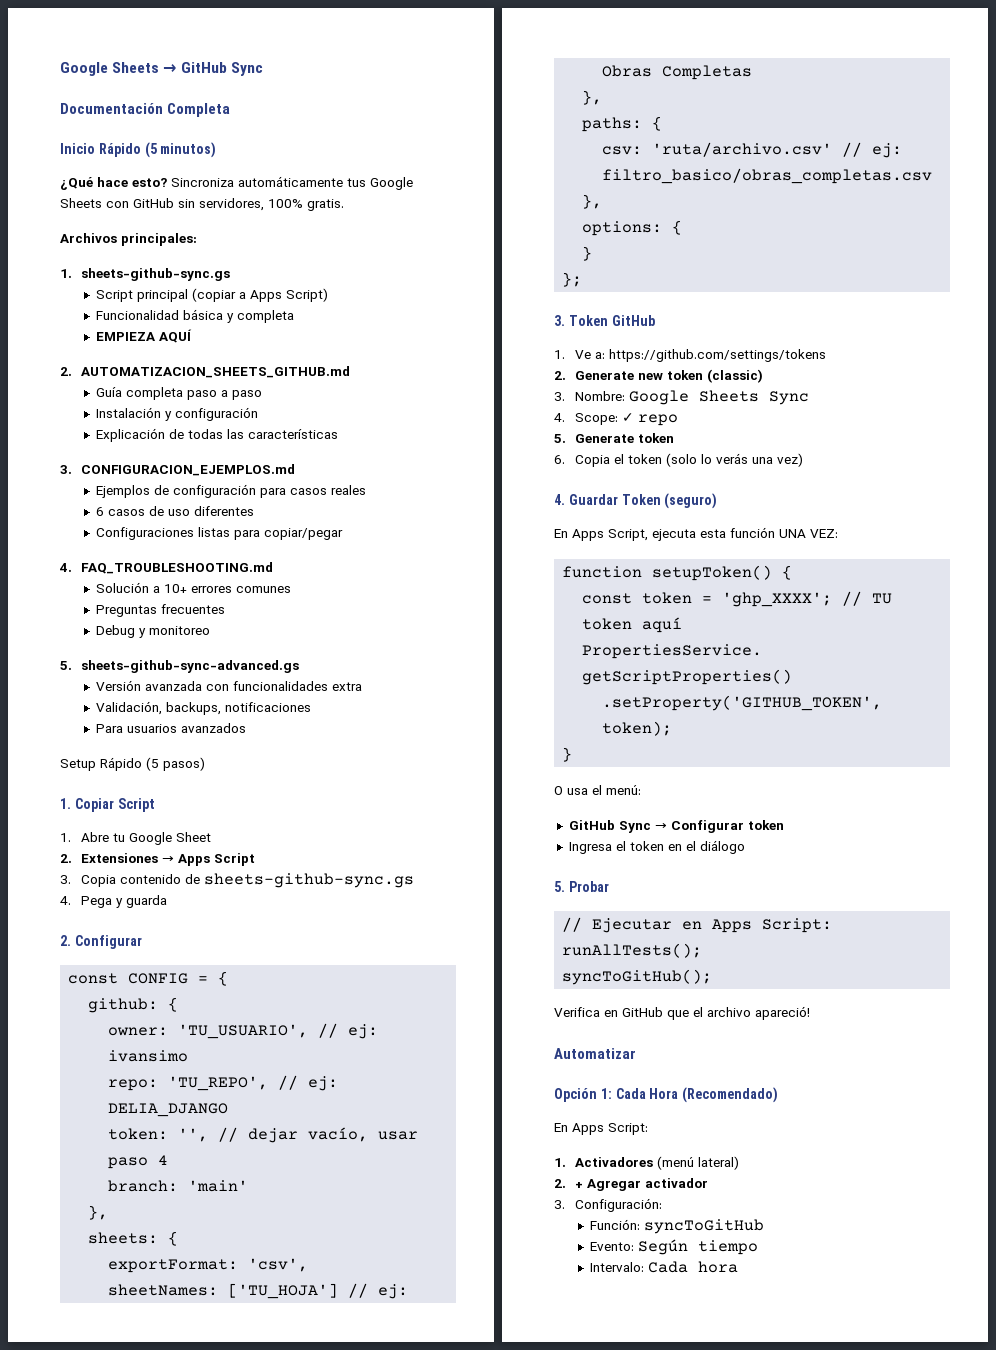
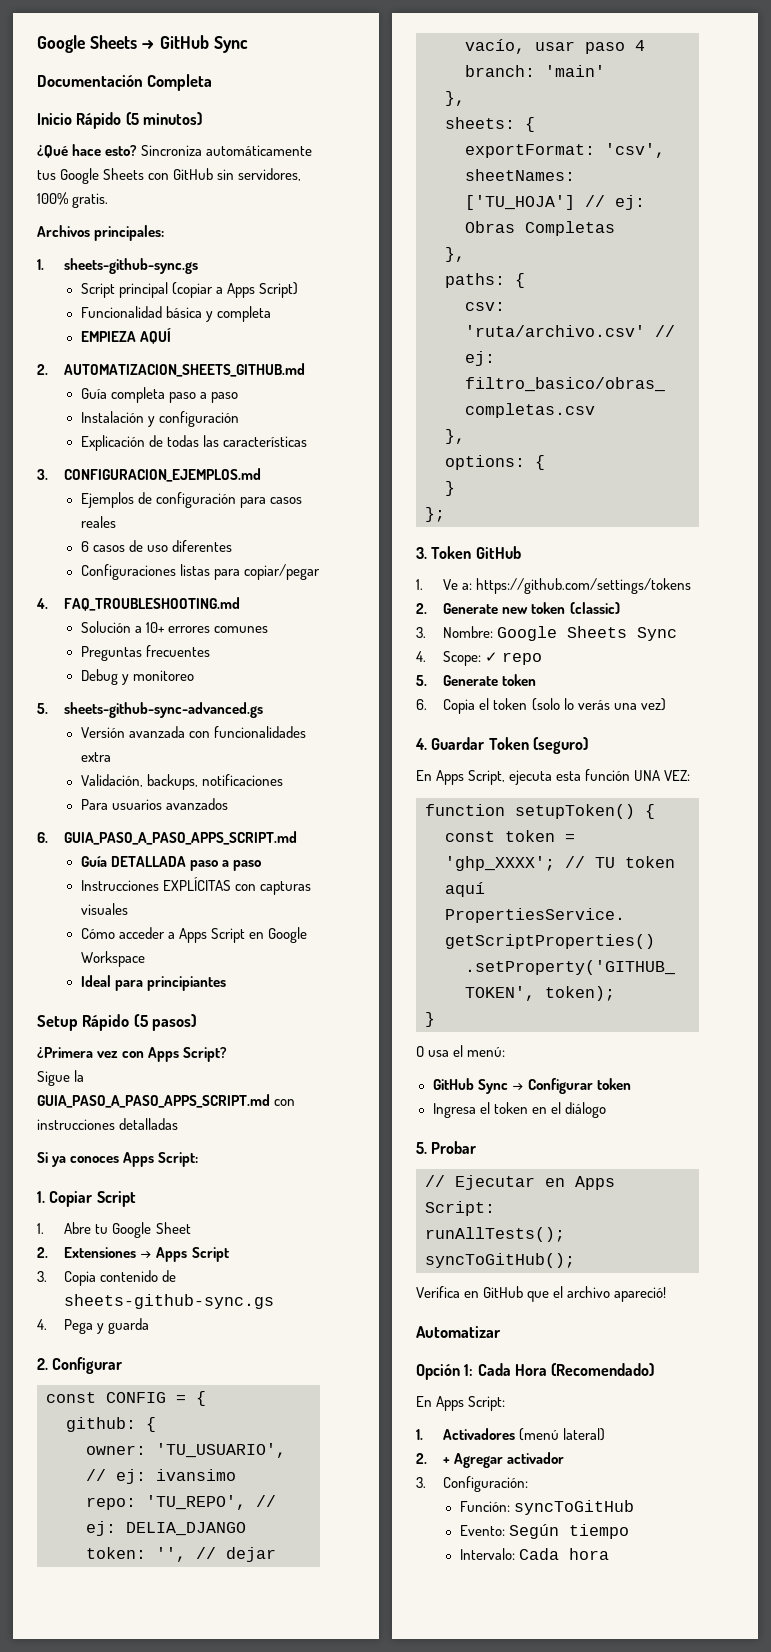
+ 6. GUIA_PASO_A_PASO_APPS_SCRIPT.md
+ Guía DETALLADA paso a paso
+ Instrucciones EXPLÍCITAS con capturas visuales
+ Cómo acceder a Apps Script en Google Workspace
+ Ideal para principiantes
  Setup Rápido (5 pasos)
+ ¿Primera vez con Apps Script?
+ Sigue la GUIA_PASO_A_PASO_APPS_SCRIPT.md con instrucciones detalladas
+ Si ya conoces Apps Script:

